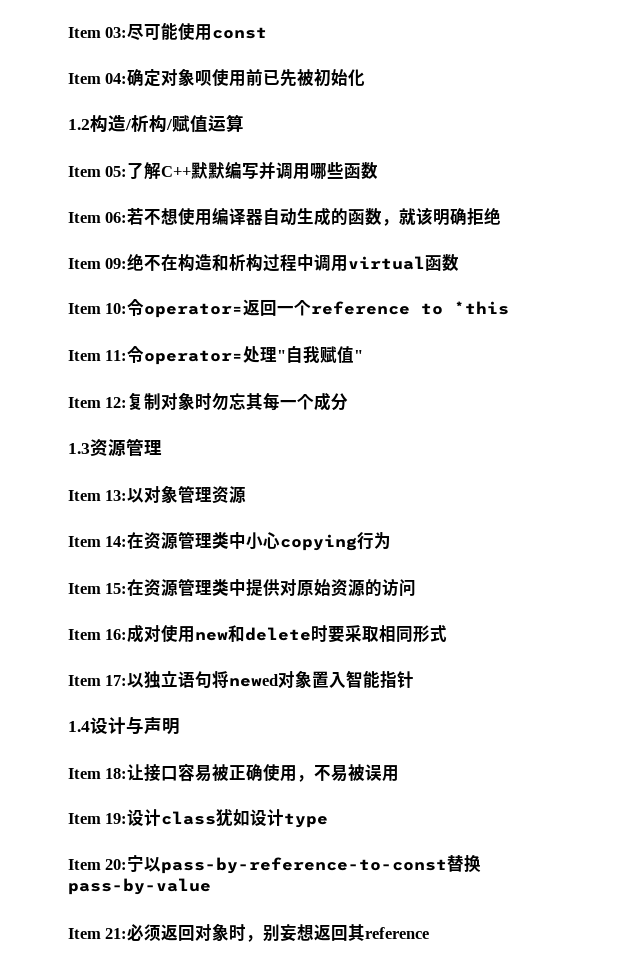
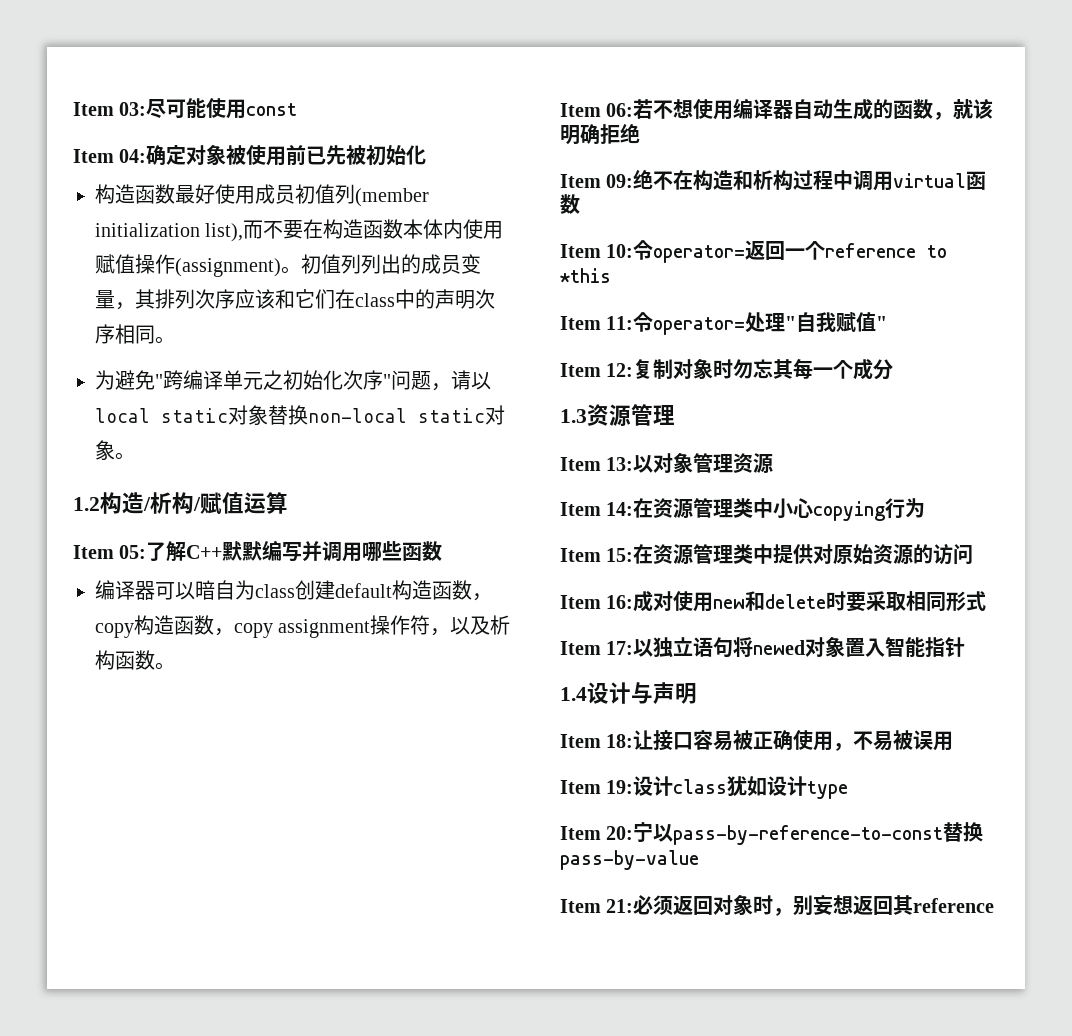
- Item 04:确定对象呗使用前已先被初始化
+ Item 04:确定对象被使用前已先被初始化
+ 构造函数最好使用成员初值列(member initialization list),而不要在构造函数本体内使用赋值操作(assignment)。初值列列出的成员变量，其排列次序应该和它们在class中的声明次序相同。
+ 为避免"跨编译单元之初始化次序"问题，请以local static对象替换non-local static对象。
+ 编译器可以暗自为class创建default构造函数，copy构造函数，copy assignment操作符，以及析构函数。

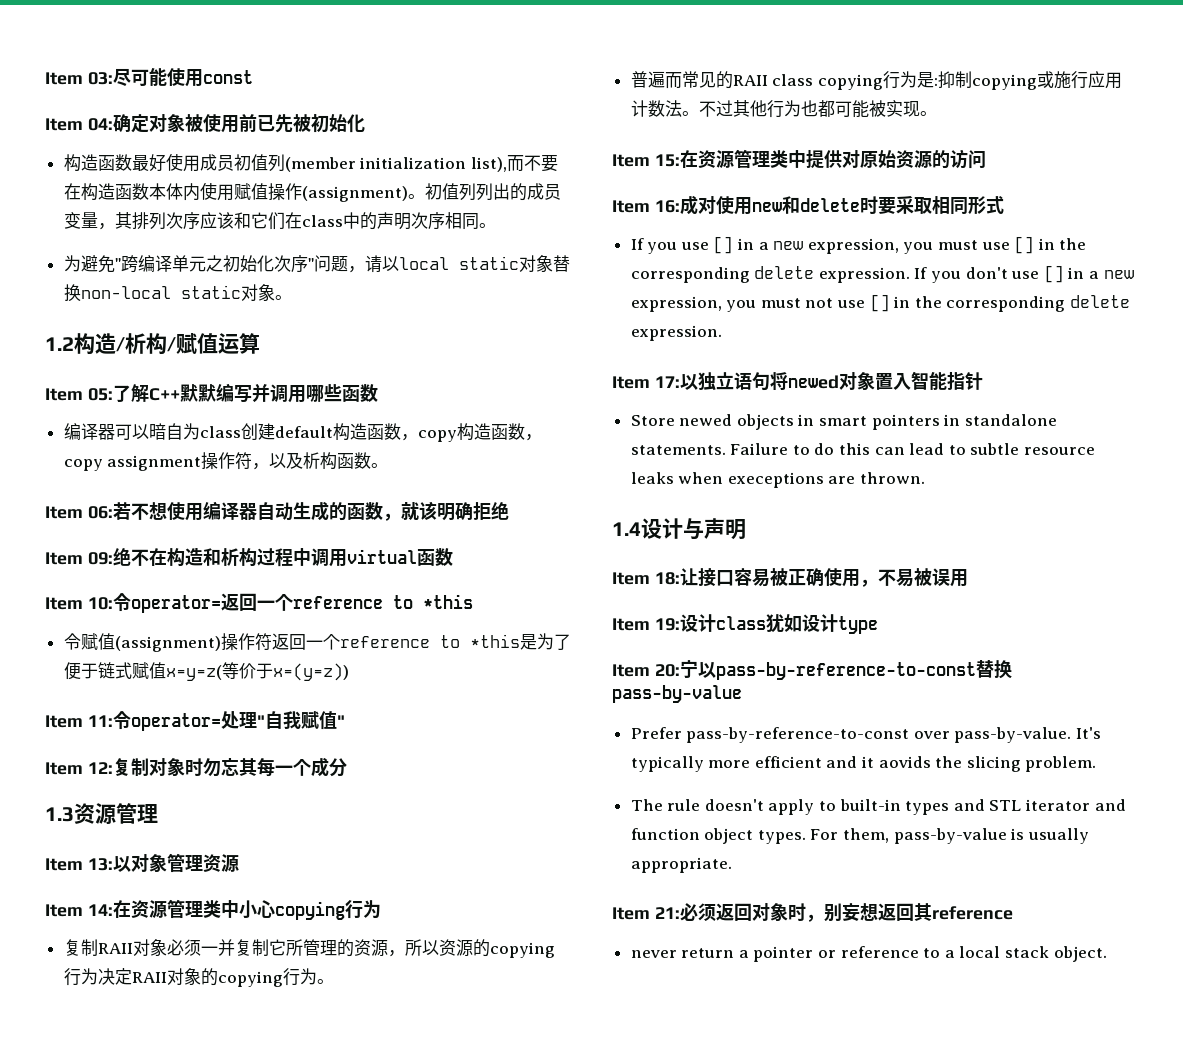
+ 令赋值(assignment)操作符返回一个reference to *this是为了便于链式赋值x=y=z(等价于x=(y=z))
+ 复制RAII对象必须一并复制它所管理的资源，所以资源的copying行为决定RAII对象的copying行为。
+ 普遍而常见的RAII class copying行为是:抑制copying或施行应用计数法。不过其他行为也都可能被实现。
+ If you use [] in a new expression, you must use [] in the corresponding delete expression. If you don't use [] in a new expression, you must not use [] in the corresponding delete expression.
+ Store newed objects in smart pointers in standalone statements. Failure to do this can lead to subtle resource leaks when execeptions are thrown.
+ Prefer pass-by-reference-to-const over pass-by-value. It's typically more efficient and it aovids the slicing problem.
+ The rule doesn't apply to built-in types and STL iterator and function object types. For them, pass-by-value is usually appropriate.
+ never return a pointer or reference to a local stack object.

